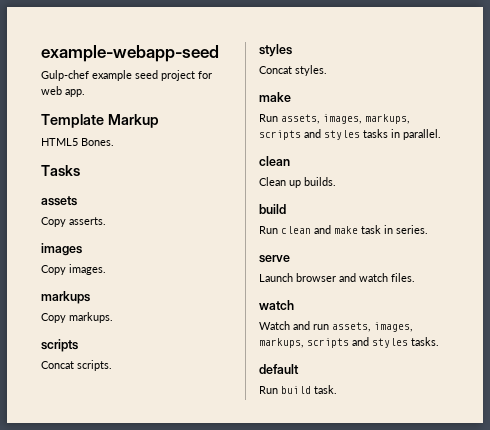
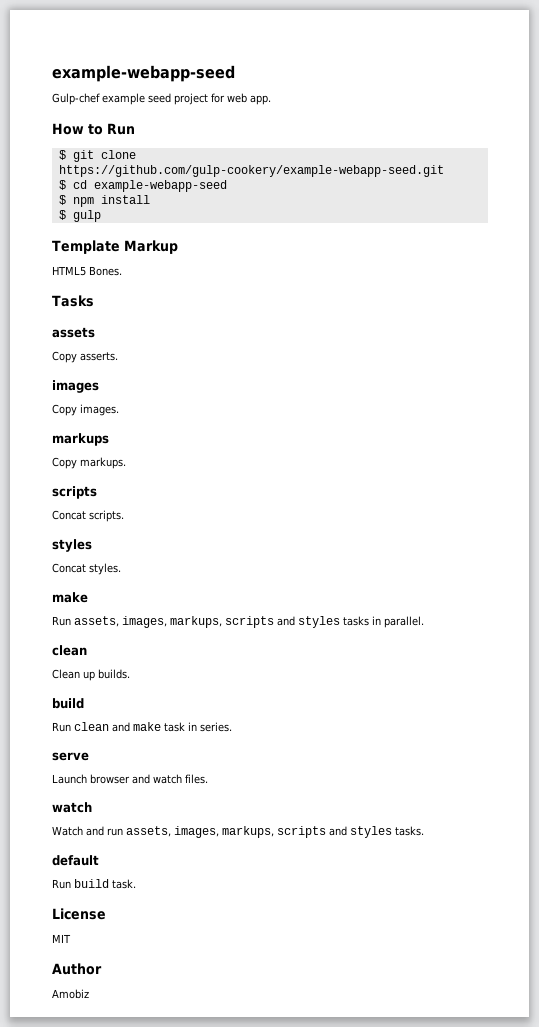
+ How to Run
+ $ git clone https://github.com/gulp-cookery/example-webapp-seed.git
+ $ cd example-webapp-seed
+ $ npm install
+ $ gulp
+ License
+ MIT
+ Author
+ Amobiz

